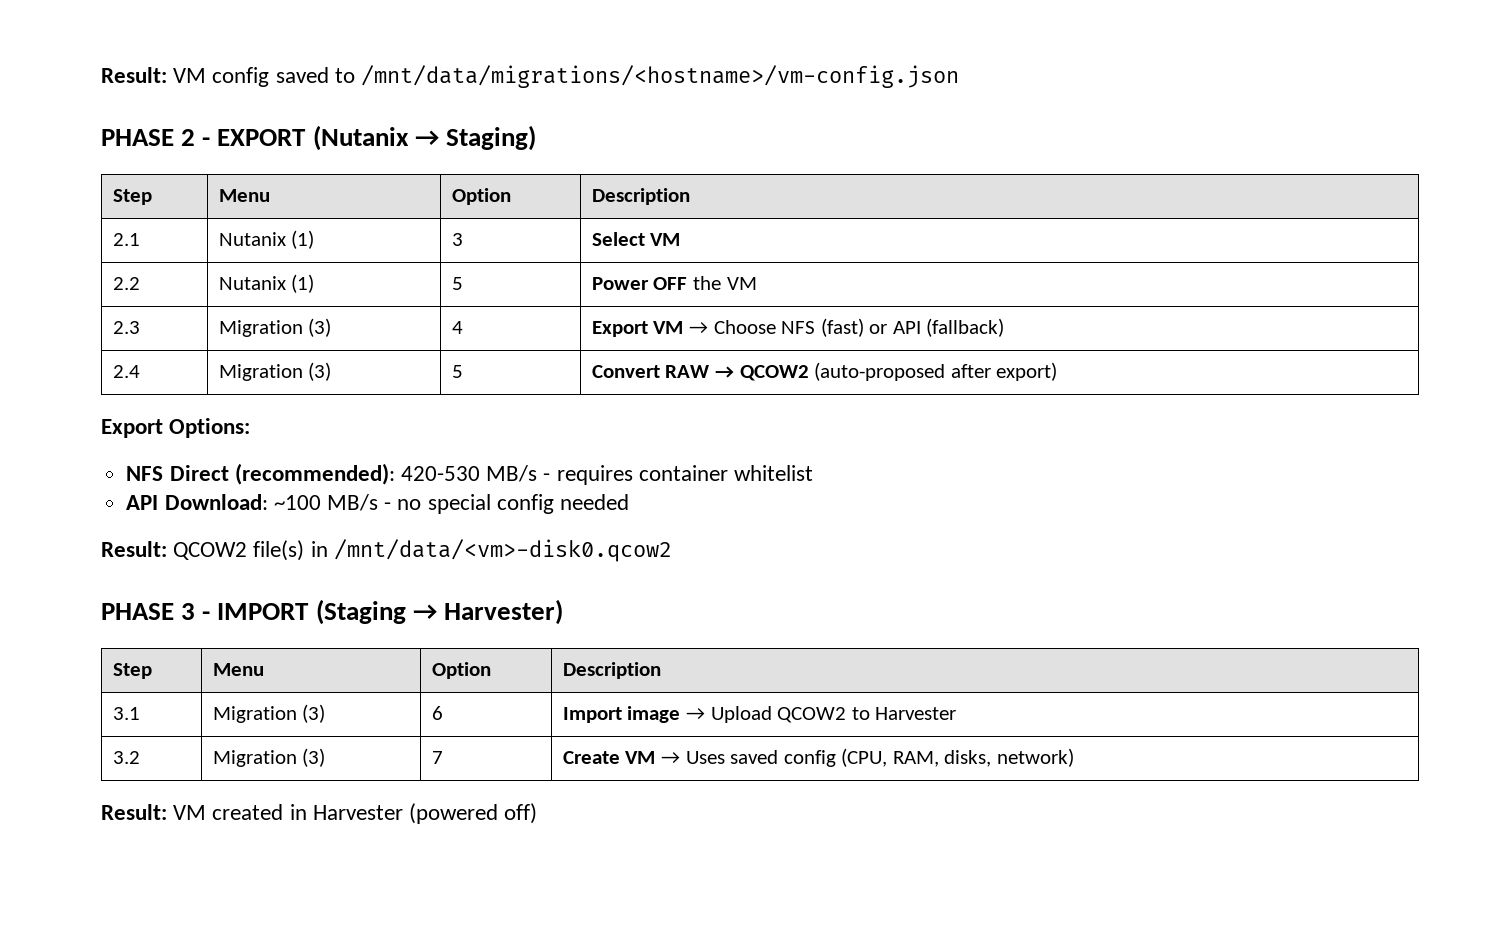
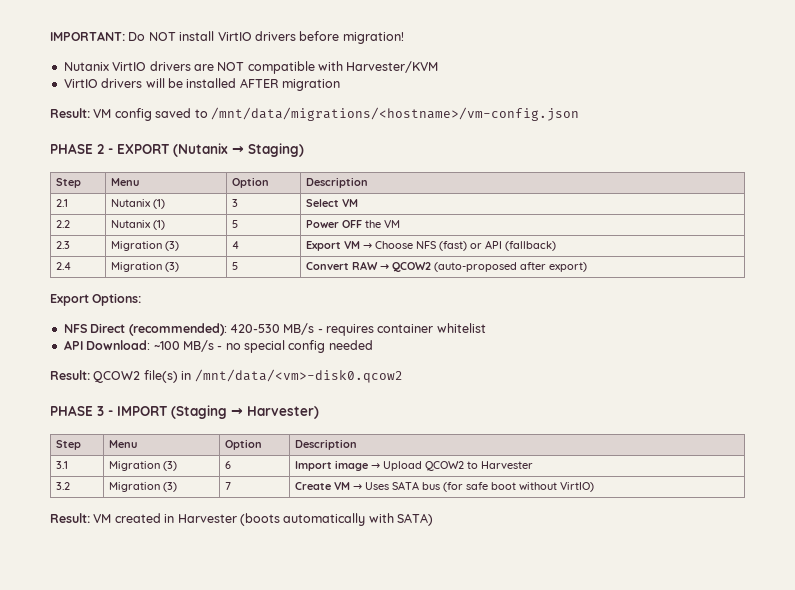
+ IMPORTANT: Do NOT install VirtIO drivers before migration!
+ Nutanix VirtIO drivers are NOT compatible with Harvester/KVM
+ VirtIO drivers will be installed AFTER migration
- 3.2 | Migration (3) | 7 | Create VM → Uses saved config (CPU, RAM, disks, network)
+ 3.2 | Migration (3) | 7 | Create VM → Uses SATA bus (for safe boot without VirtIO)
- Result: VM created in Harvester (powered off)
+ Result: VM created in Harvester (boots automatically with SATA)

